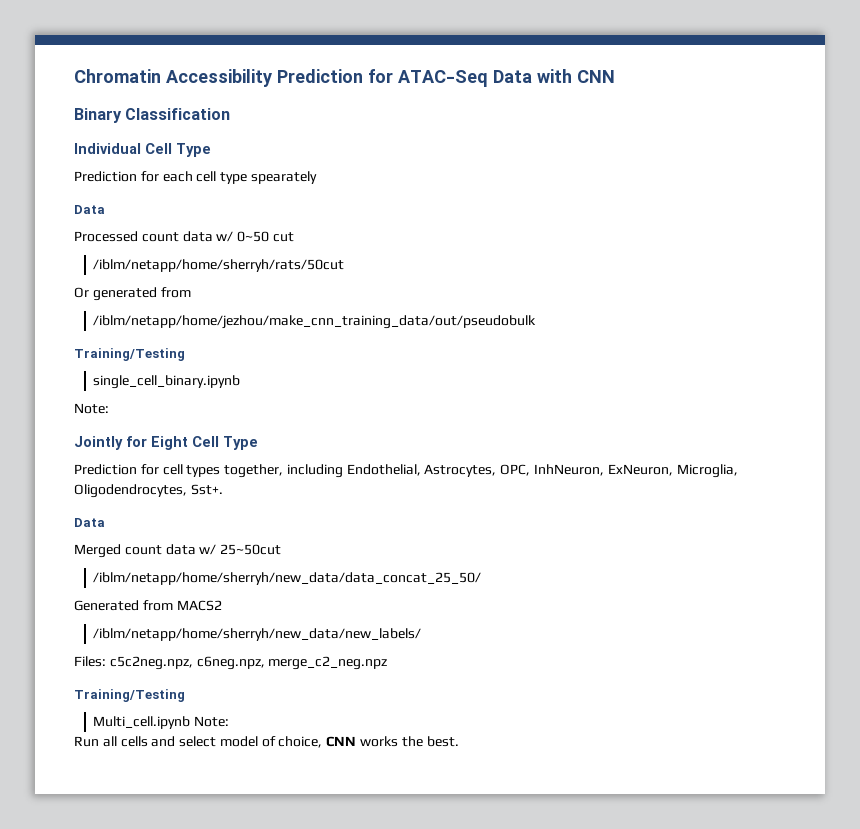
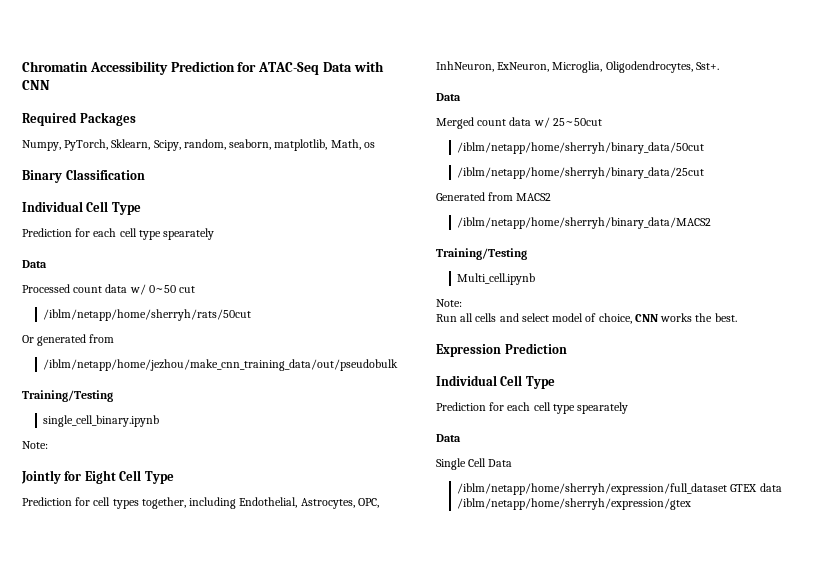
+ Required Packages
+ Numpy, PyTorch, Sklearn, Scipy, random, seaborn, matplotlib, Math, os
- /iblm/netapp/home/sherryh/new_data/data_concat_25_50/
+ /iblm/netapp/home/sherryh/binary_data/50cut
+ /iblm/netapp/home/sherryh/binary_data/25cut
- /iblm/netapp/home/sherryh/new_data/new_labels/
- Files: c5c2neg.npz, c6neg.npz, merge_c2_neg.npz
+ /iblm/netapp/home/sherryh/binary_data/MACS2
- Multi_cell.ipynb Note:
+ Multi_cell.ipynb
+ Note:
+ Expression Prediction
+ Individual Cell Type
+ Prediction for each cell type spearately
+ Data
+ Single Cell Data
+ /iblm/netapp/home/sherryh/expression/full_dataset GTEX data /iblm/netapp/home/sherryh/expression/gtex

